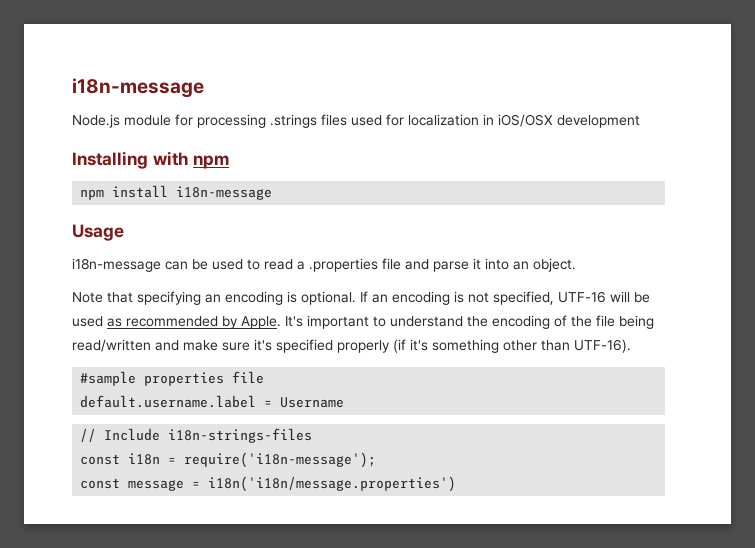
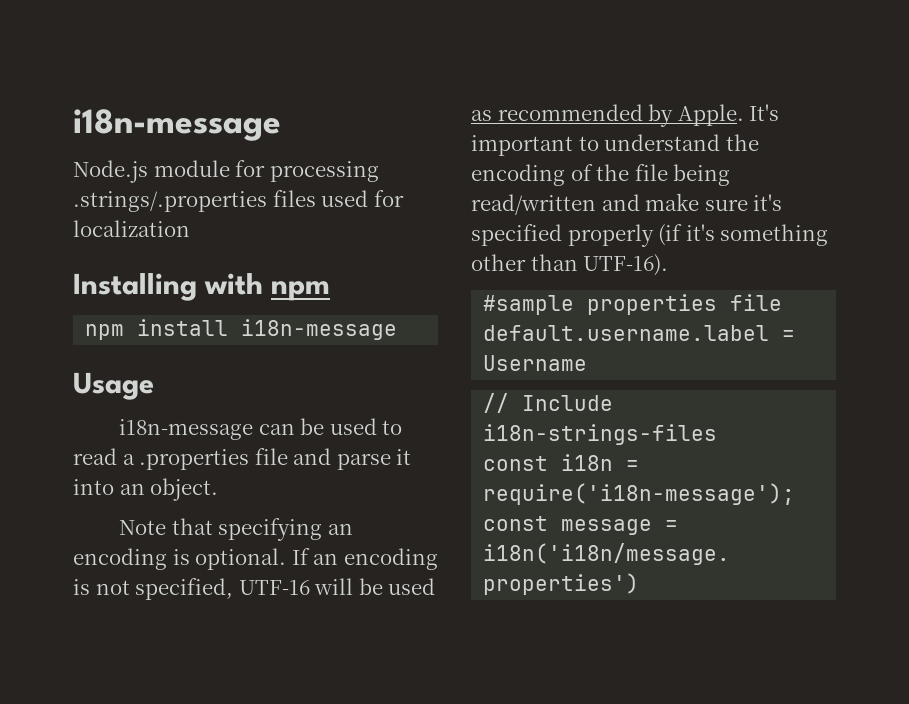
- Node.js module for processing .strings files used for localization in iOS/OSX development
+ Node.js module for processing .strings/.properties files used for localization

